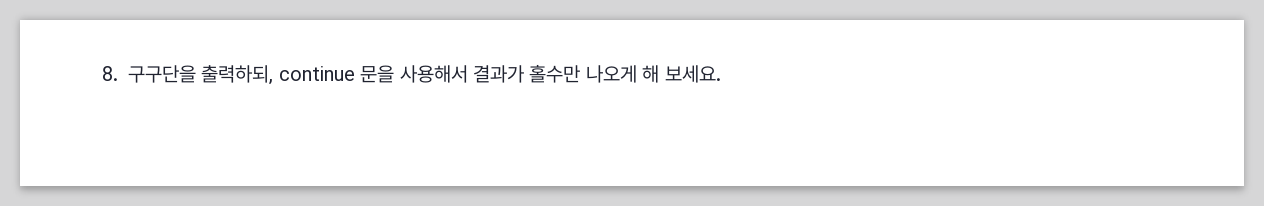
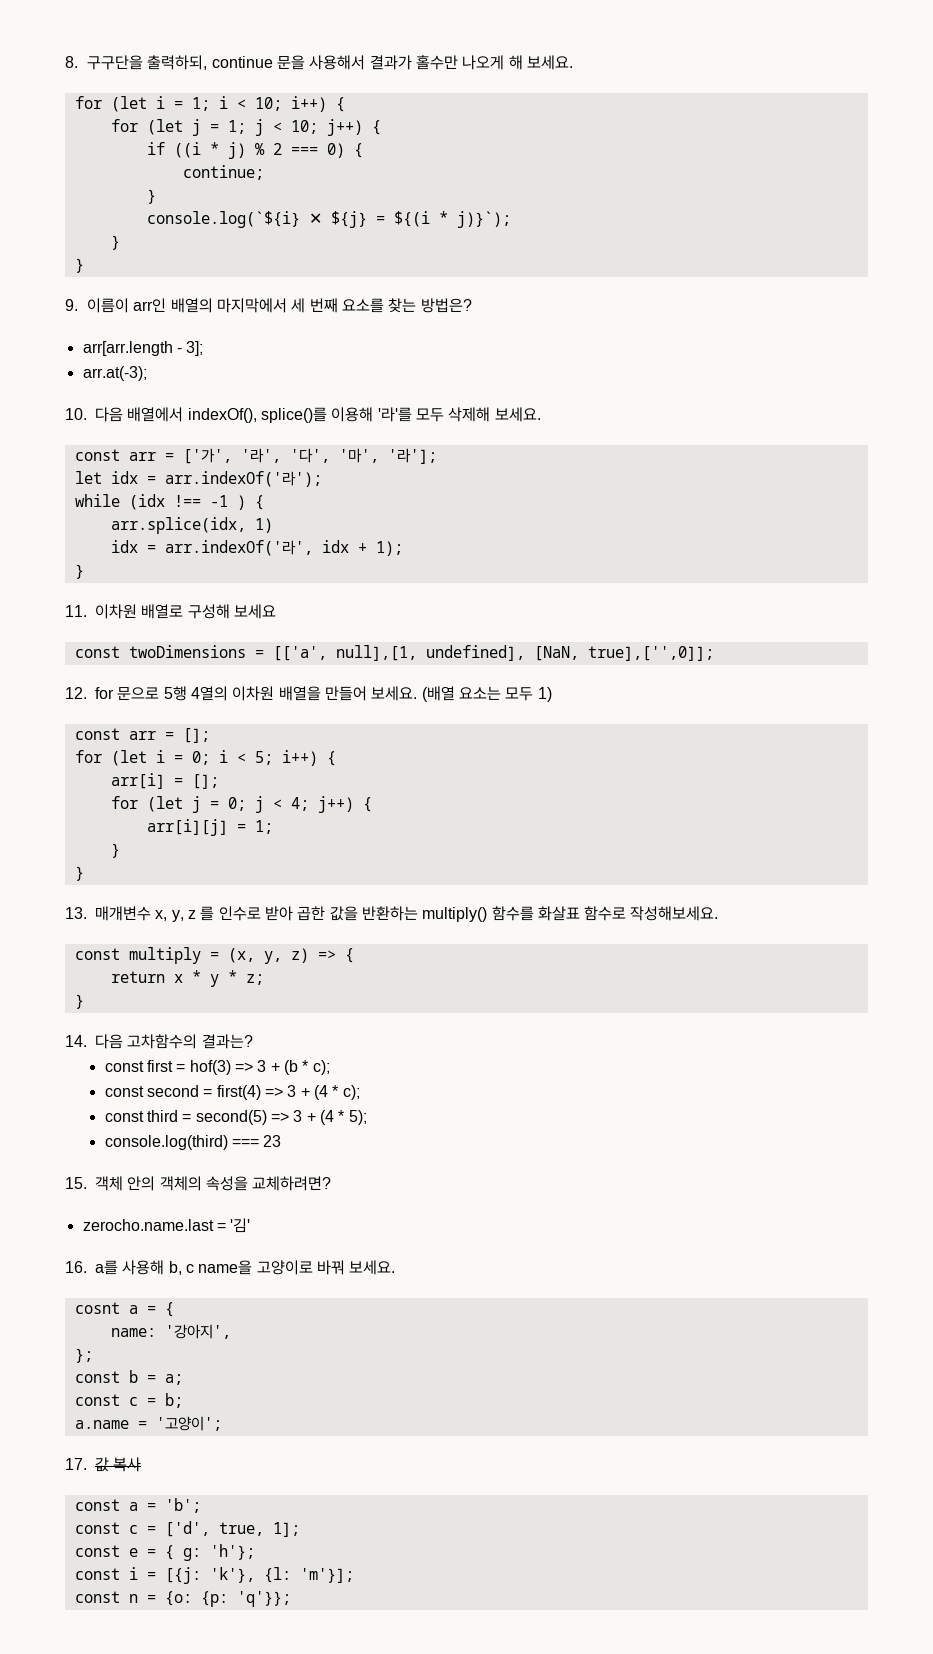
+ for (let i = 1; i < 10; i++) {
+ for (let j = 1; j < 10; j++) {
+ if ((i * j) % 2 === 0) {
+ continue;
+ }
+ console.log(`${i} ✕ ${j} = ${(i * j)}`);
+ }
+ }
+ 9. 이름이 arr인 배열의 마지막에서 세 번째 요소를 찾는 방법은?
+ arr[arr.length - 3];
+ arr.at(-3);
+ 10. 다음 배열에서 indexOf(), splice()를 이용해 '라'를 모두 삭제해 보세요.
+ const arr = ['가', '라', '다', '마', '라'];
+ let idx = arr.indexOf('라');
+ while (idx !== -1 ) {
+ arr.splice(idx, 1)
+ idx = arr.indexOf('라', idx + 1);
+ }
+ 11. 이차원 배열로 구성해 보세요
+ const twoDimensions = [['a', null],[1, undefined], [NaN, true],['',0]];
+ 12. for 문으로 5행 4열의 이차원 배열을 만들어 보세요. (배열 요소는 모두 1)
+ const arr = [];
+ for (let i = 0; i < 5; i++) {
+ arr[i] = [];
+ for (let j = 0; j < 4; j++) {
+ arr[i][j] = 1;
+ }
+ }
+ 13. 매개변수 x, y, z 를 인수로 받아 곱한 값을 반환하는 multiply() 함수를 화살표 함수로 작성해보세요.
+ const multiply = (x, y, z) => {
+ return x * y * z;
+ }
+ 14. 다음 고차함수의 결과는?
+ const first = hof(3) => 3 + (b * c);
+ const second = first(4) => 3 + (4 * c);
+ const third = second(5) => 3 + (4 * 5);
+ console.log(third) === 23
+ 15. 객체 안의 객체의 속성을 교체하려면?
+ zerocho.name.last = '김'
+ 16. a를 사용해 b, c name을 고양이로 바꿔 보세요.
+ cosnt a = {
+ name: '강아지',
+ };
+ const b = a;
+ const c = b;
+ a.name = '고양이';
+ 17. 값 복사
+ const a = 'b';
+ const c = ['d', true, 1];
+ const e = { g: 'h'};
+ const i = [{j: 'k'}, {l: 'm'}];
+ const n = {o: {p: 'q'}};

